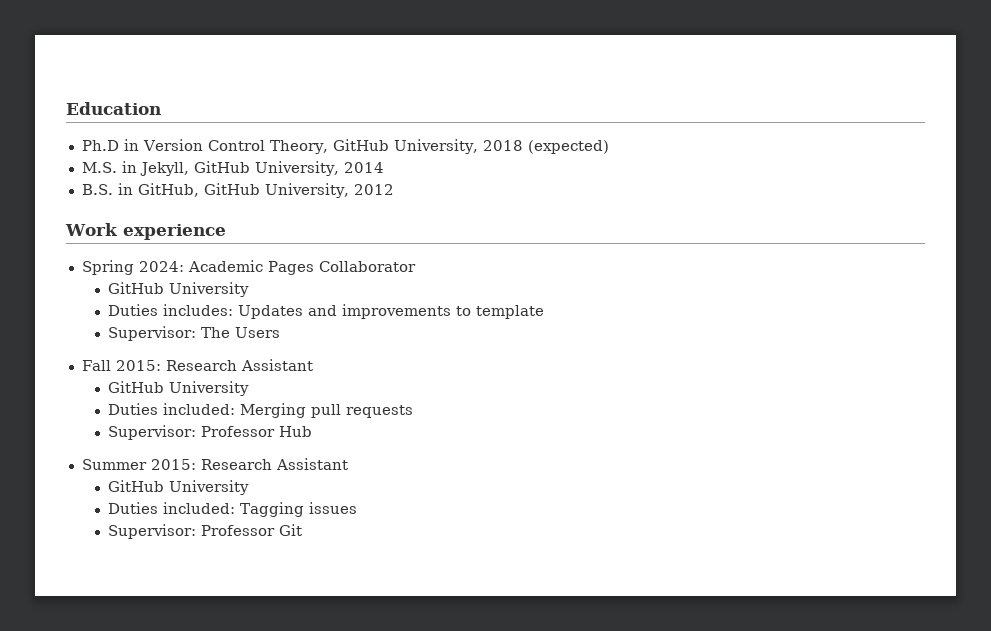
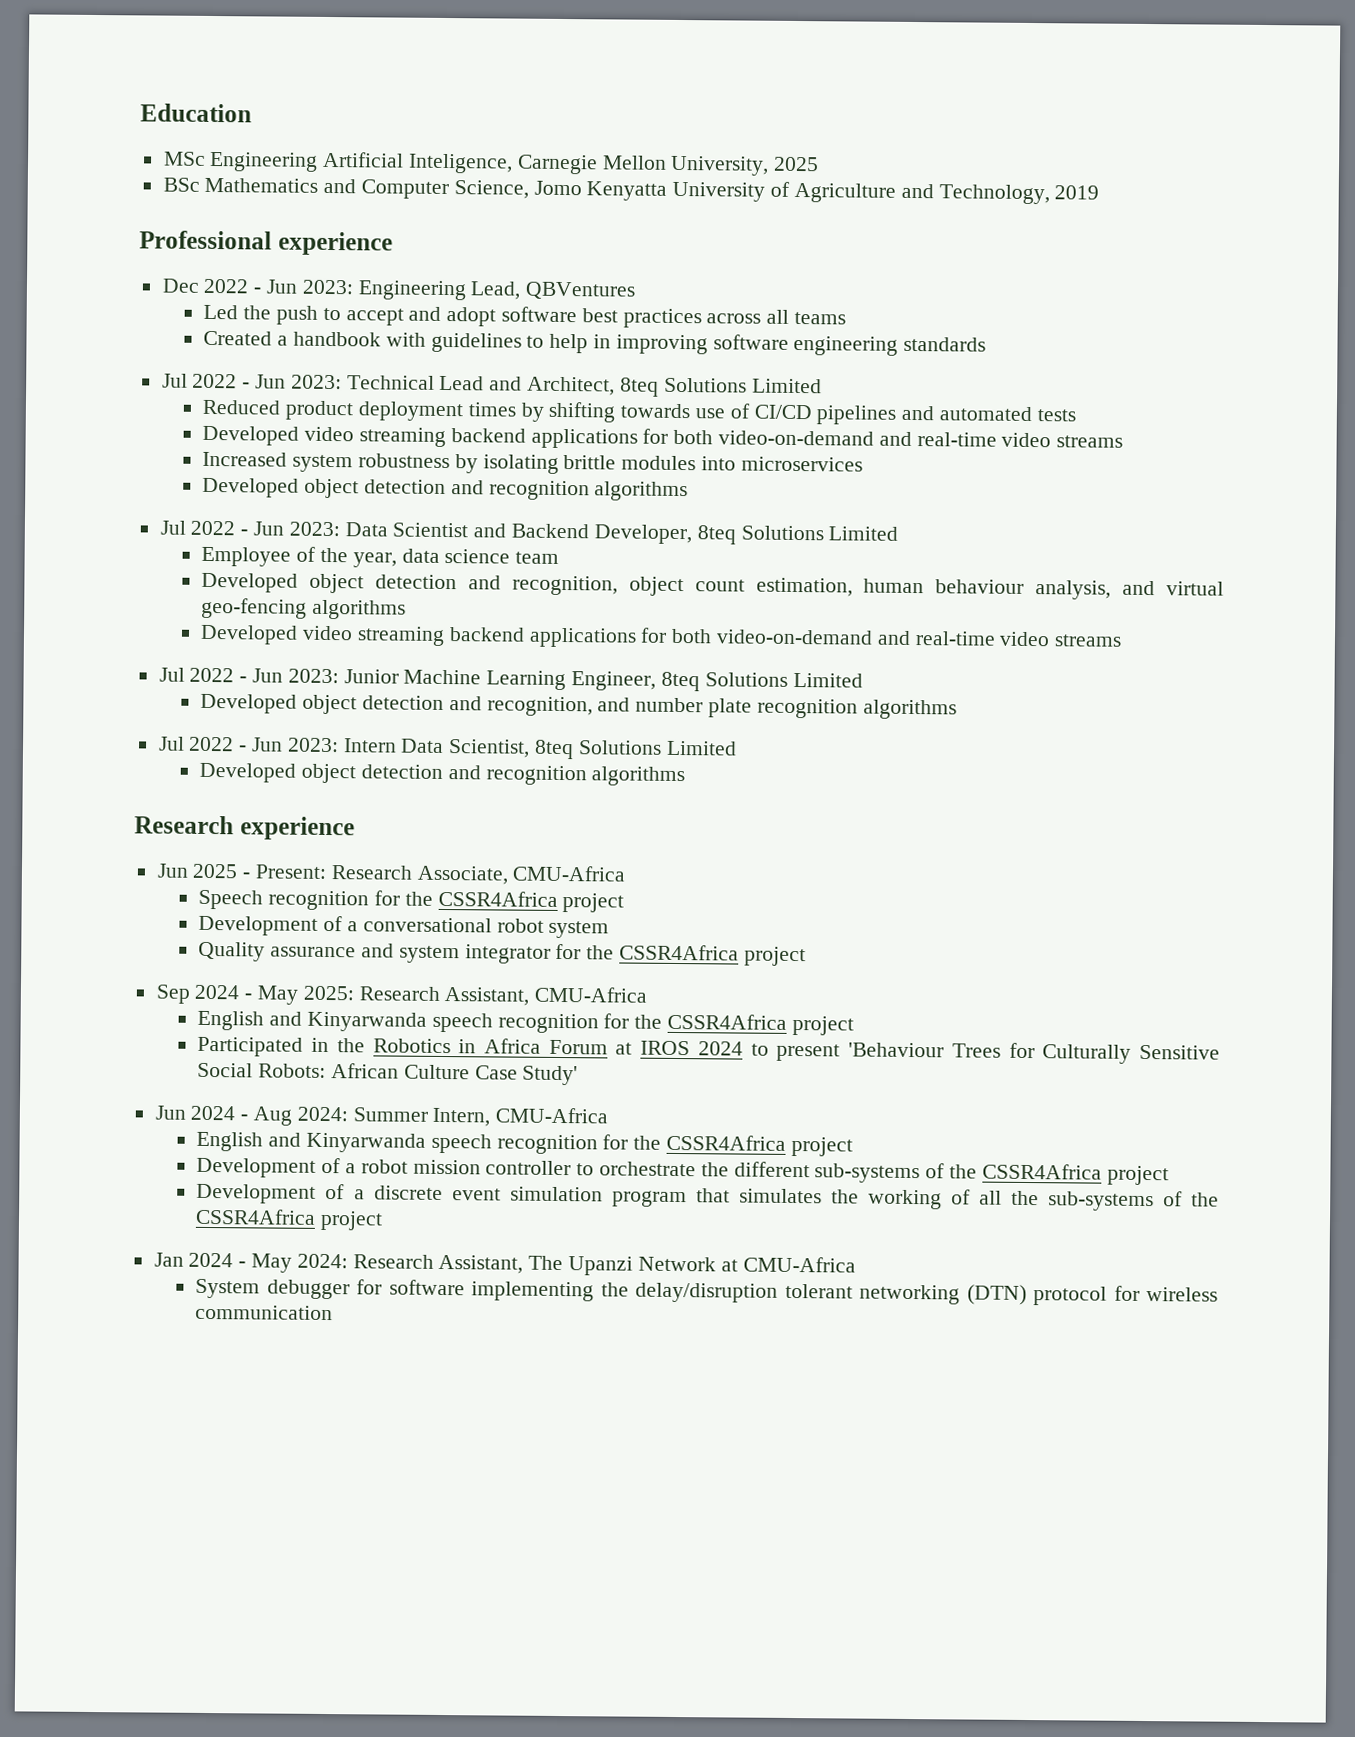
- Ph.D in Version Control Theory, GitHub University, 2018 (expected)
- M.S. in Jekyll, GitHub University, 2014
- B.S. in GitHub, GitHub University, 2012
- Work experience
- Spring 2024: Academic Pages Collaborator
- GitHub University
- Duties includes: Updates and improvements to template
- Supervisor: The Users
- Fall 2015: Research Assistant
- GitHub University
- Duties included: Merging pull requests
- Supervisor: Professor Hub
- Summer 2015: Research Assistant
- GitHub University
- Duties included: Tagging issues
- Supervisor: Professor Git
+ MSc Engineering Artificial Inteligence, Carnegie Mellon University, 2025
+ BSc Mathematics and Computer Science, Jomo Kenyatta University of Agriculture and Technology, 2019
+ Professional experience
+ Dec 2022 - Jun 2023: Engineering Lead, QBVentures
+ Led the push to accept and adopt software best practices across all teams
+ Created a handbook with guidelines to help in improving software engineering standards
+ Jul 2022 - Jun 2023: Technical Lead and Architect, 8teq Solutions Limited
+ Reduced product deployment times by shifting towards use of CI/CD pipelines and automated tests
+ Developed video streaming backend applications for both video-on-demand and real-time video streams
+ Increased system robustness by isolating brittle modules into microservices
+ Developed object detection and recognition algorithms
+ Jul 2022 - Jun 2023: Data Scientist and Backend Developer, 8teq Solutions Limited
+ Employee of the year, data science team
+ Developed object detection and recognition, object count estimation, human behaviour analysis, and virtual geo-fencing algorithms
+ Developed video streaming backend applications for both video-on-demand and real-time video streams
+ Jul 2022 - Jun 2023: Junior Machine Learning Engineer, 8teq Solutions Limited
+ Developed object detection and recognition, and number plate recognition algorithms
+ Jul 2022 - Jun 2023: Intern Data Scientist, 8teq Solutions Limited
+ Developed object detection and recognition algorithms
+ Research experience
+ Jun 2025 - Present: Research Associate, CMU-Africa
+ Speech recognition for the CSSR4Africa project
+ Development of a conversational robot system
+ Quality assurance and system integrator for the CSSR4Africa project
+ Sep 2024 - May 2025: Research Assistant, CMU-Africa
+ English and Kinyarwanda speech recognition for the CSSR4Africa project
+ Participated in the Robotics in Africa Forum at IROS 2024 to present 'Behaviour Trees for Culturally Sensitive Social Robots: African Culture Case Study'
+ Jun 2024 - Aug 2024: Summer Intern, CMU-Africa
+ English and Kinyarwanda speech recognition for the CSSR4Africa project
+ Development of a robot mission controller to orchestrate the different sub-systems of the CSSR4Africa project
+ Development of a discrete event simulation program that simulates the working of all the sub-systems of the CSSR4Africa project
+ Jan 2024 - May 2024: Research Assistant, The Upanzi Network at CMU-Africa
+ System debugger for software implementing the delay/disruption tolerant networking (DTN) protocol for wireless communication

